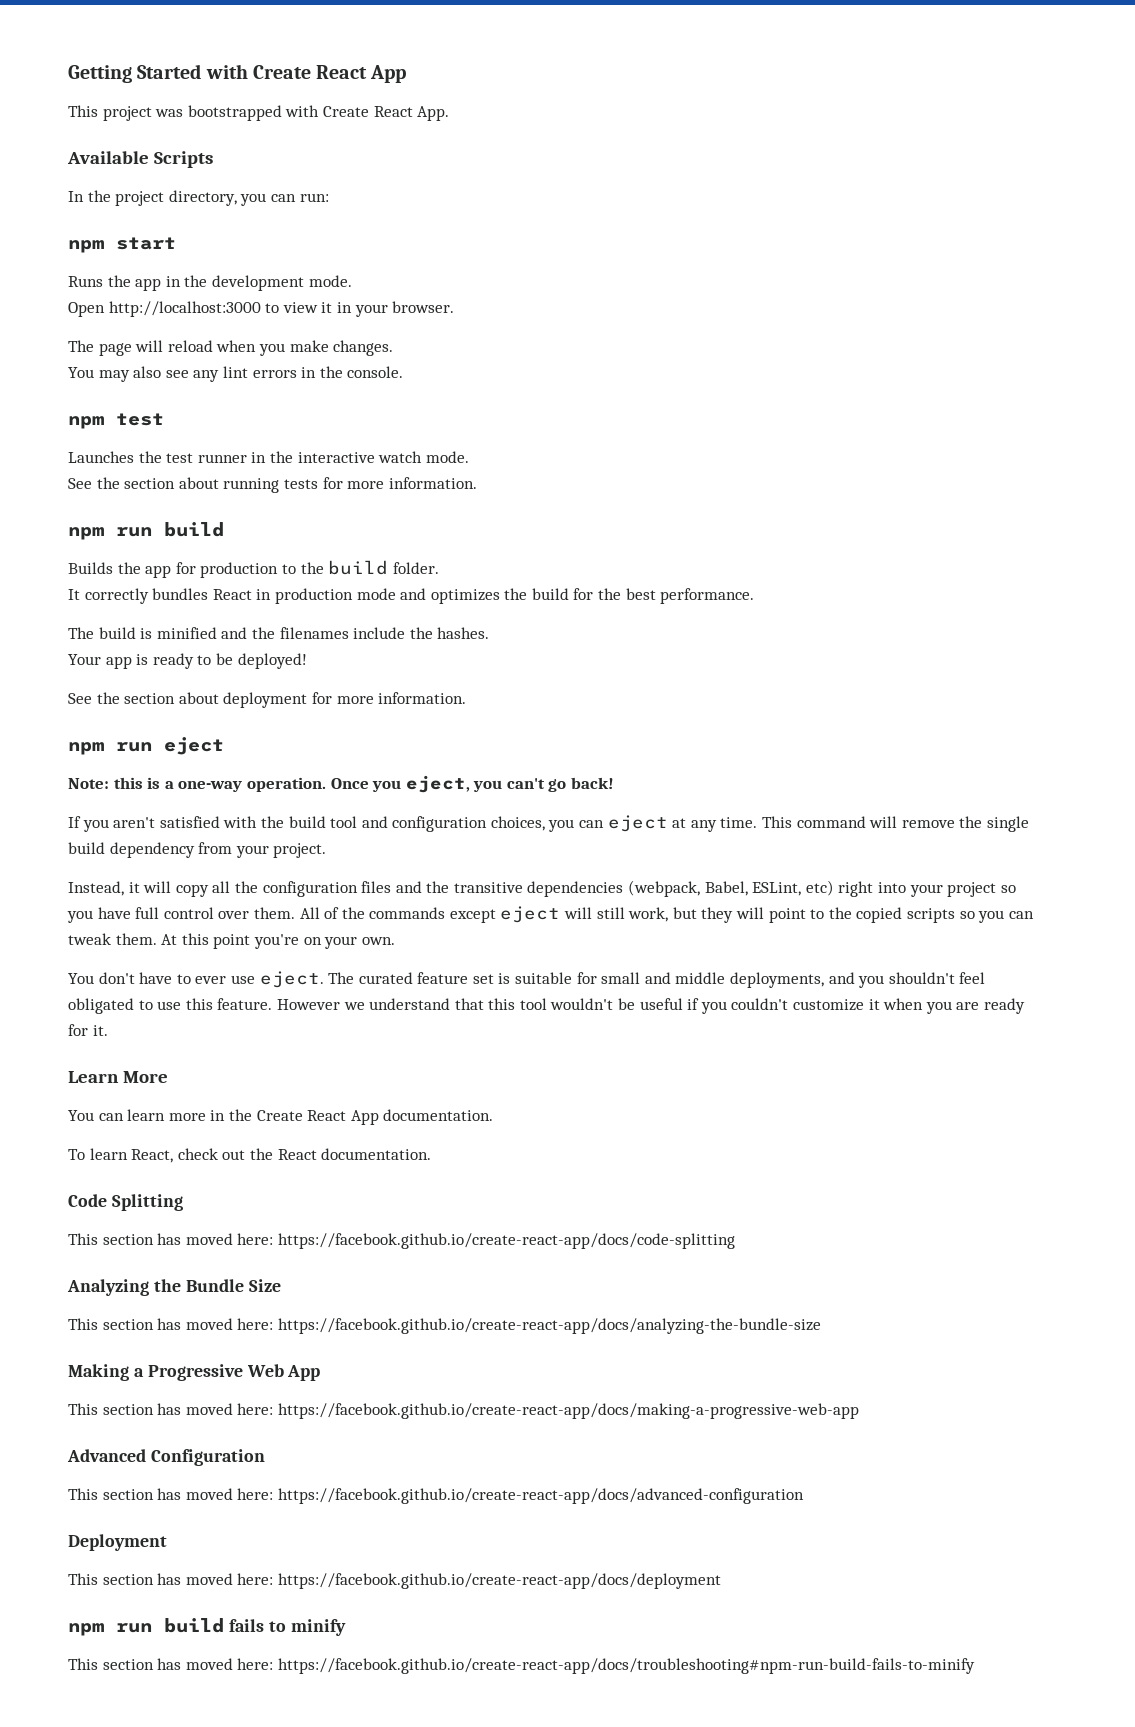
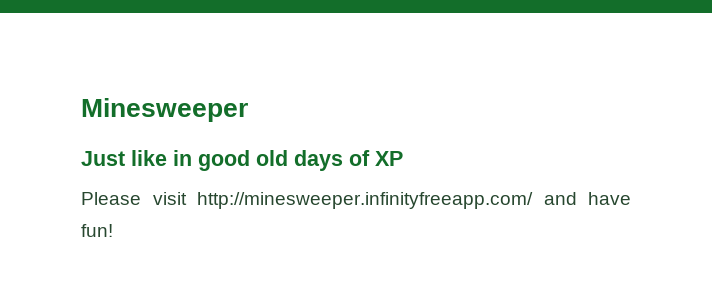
- Getting Started with Create React App
- This project was bootstrapped with Create React App.
- Available Scripts
- In the project directory, you can run:
- npm start
- Runs the app in the development mode.
- Open http://localhost:3000 to view it in your browser.
- The page will reload when you make changes.
- You may also see any lint errors in the console.
- npm test
- Launches the test runner in the interactive watch mode.
- See the section about running tests for more information.
- npm run build
- Builds the app for production to the build folder.
- It correctly bundles React in production mode and optimizes the build for the best performance.
- The build is minified and the filenames include the hashes.
- Your app is ready to be deployed!
- See the section about deployment for more information.
- npm run eject
- Note: this is a one-way operation. Once you eject, you can't go back!
- If you aren't satisfied with the build tool and configuration choices, you can eject at any time. This command will remove the single build dependency from your project.
- Instead, it will copy all the configuration files and the transitive dependencies (webpack, Babel, ESLint, etc) right into your project so you have full control over them. All of the commands except eject will still work, but they will point to the copied scripts so you can tweak them. At this point you're on your own.
- You don't have to ever use eject. The curated feature set is suitable for small and middle deployments, and you shouldn't feel obligated to use this feature. However we understand that this tool wouldn't be useful if you couldn't customize it when you are ready for it.
- Learn More
- You can learn more in the Create React App documentation.
- To learn React, check out the React documentation.
- Code Splitting
- This section has moved here: https://facebook.github.io/create-react-app/docs/code-splitting
- Analyzing the Bundle Size
- This section has moved here: https://facebook.github.io/create-react-app/docs/analyzing-the-bundle-size
- Making a Progressive Web App
- This section has moved here: https://facebook.github.io/create-react-app/docs/making-a-progressive-web-app
- Advanced Configuration
- This section has moved here: https://facebook.github.io/create-react-app/docs/advanced-configuration
- Deployment
- This section has moved here: https://facebook.github.io/create-react-app/docs/deployment
- npm run build fails to minify
- This section has moved here: https://facebook.github.io/create-react-app/docs/troubleshooting#npm-run-build-fails-to-minify
+ Minesweeper
+ Just like in good old days of XP
+ Please visit http://minesweeper.infinityfreeapp.com/ and have fun!

